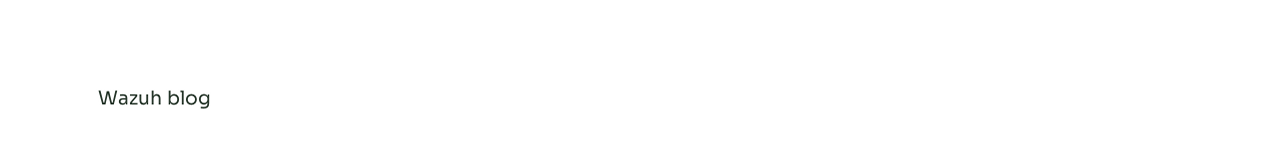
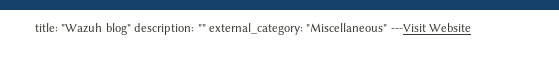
- Wazuh blog
+ title: "Wazuh blog" description: "" external_category: "Miscellaneous" ---Visit Website

